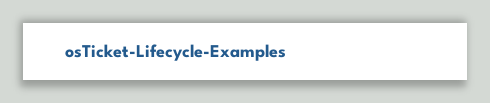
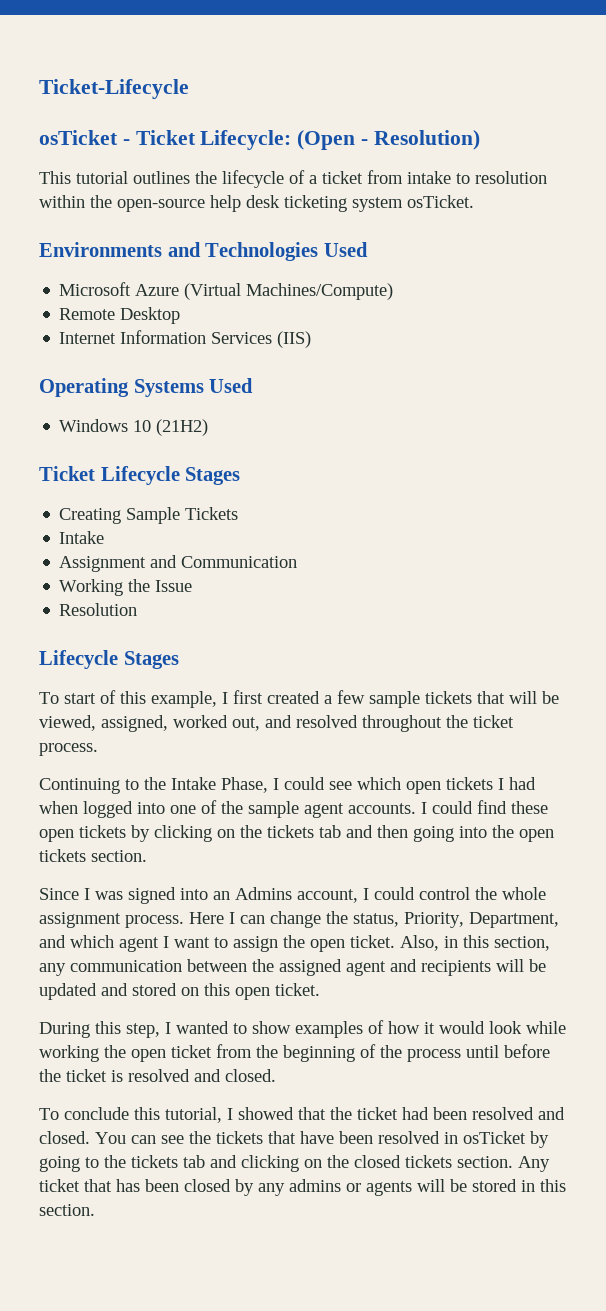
- osTicket-Lifecycle-Examples
+ Ticket-Lifecycle
+ osTicket - Ticket Lifecycle: (Open - Resolution)
+ This tutorial outlines the lifecycle of a ticket from intake to resolution within the open-source help desk ticketing system osTicket.
+ Environments and Technologies Used
+ Microsoft Azure (Virtual Machines/Compute)
+ Remote Desktop
+ Internet Information Services (IIS)
+ Operating Systems Used
+ Windows 10 (21H2)
+ Ticket Lifecycle Stages
+ Creating Sample Tickets
+ Intake
+ Assignment and Communication
+ Working the Issue
+ Resolution
+ Lifecycle Stages
+ To start of this example, I first created a few sample tickets that will be viewed, assigned, worked out, and resolved throughout the ticket process.
+ Continuing to the Intake Phase, I could see which open tickets I had when logged into one of the sample agent accounts. I could find these open tickets by clicking on the tickets tab and then going into the open tickets section.
+ Since I was signed into an Admins account, I could control the whole assignment process. Here I can change the status, Priority, Department, and which agent I want to assign the open ticket. Also, in this section, any communication between the assigned agent and recipients will be updated and stored on this open ticket.
+ During this step, I wanted to show examples of how it would look while working the open ticket from the beginning of the process until before the ticket is resolved and closed.
+ To conclude this tutorial, I showed that the ticket had been resolved and closed. You can see the tickets that have been resolved in osTicket by going to the tickets tab and clicking on the closed tickets section. Any ticket that has been closed by any admins or agents will be stored in this section.

